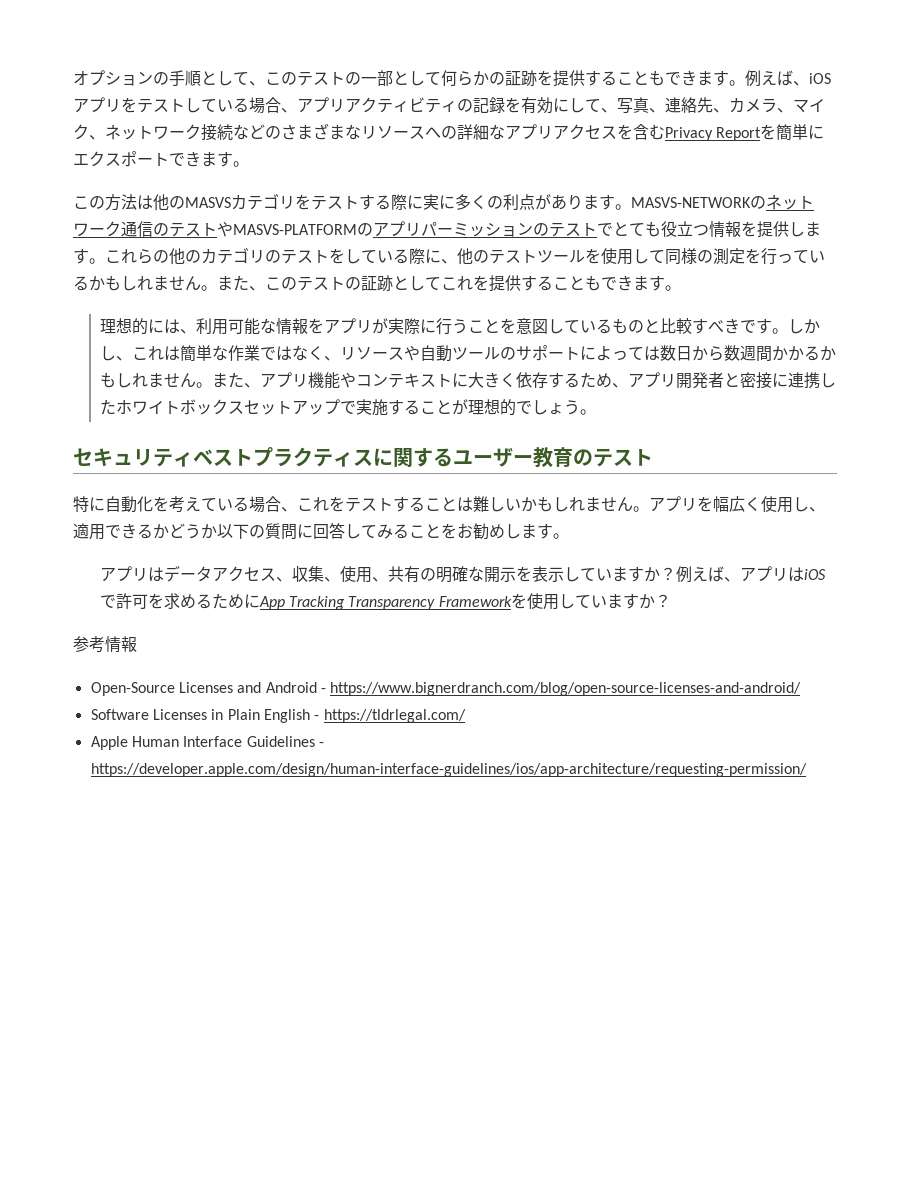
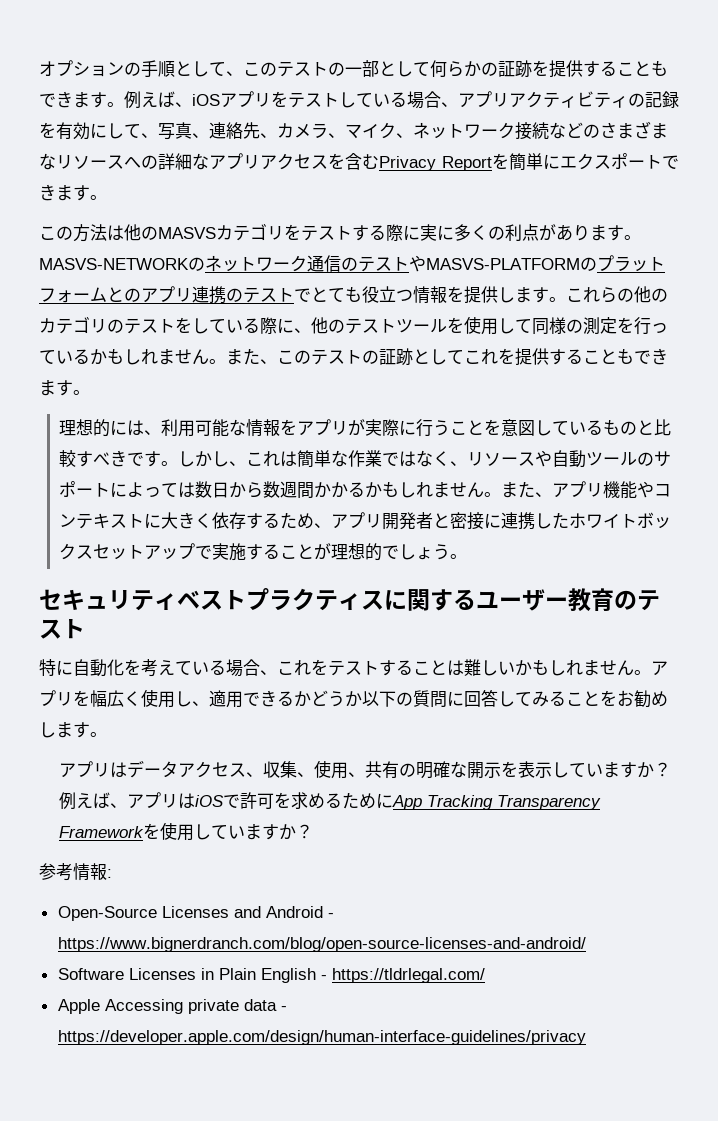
- MASVS-NETWORKのネットワーク通信のテストやMASVS-PLATFORMのアプリパーミッションのテストでとても役立つ情報を提供します。
+ MASVS-NETWORKのネットワーク通信のテストやMASVS-PLATFORMのプラットフォームとのアプリ連携のテストでとても役立つ情報を提供します。
- 参考情報
+ 参考情報:
- Apple Human Interface Guidelines - https://developer.apple.com/design/human-interface-guidelines/ios/app-architecture/requesting-permission/
+ Apple Accessing private data - https://developer.apple.com/design/human-interface-guidelines/privacy

